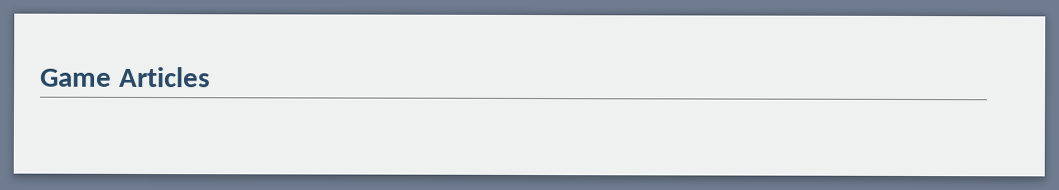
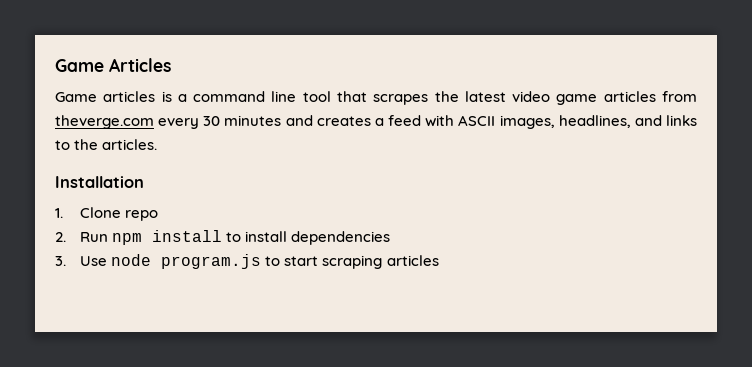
+ Game articles is a command line tool that scrapes the latest video game articles from theverge.com every 30 minutes and creates a feed with ASCII images, headlines, and links to the articles.
+ Installation
+ 1. Clone repo
+ 2. Run npm install to install dependencies
+ 3. Use node program.js to start scraping articles

